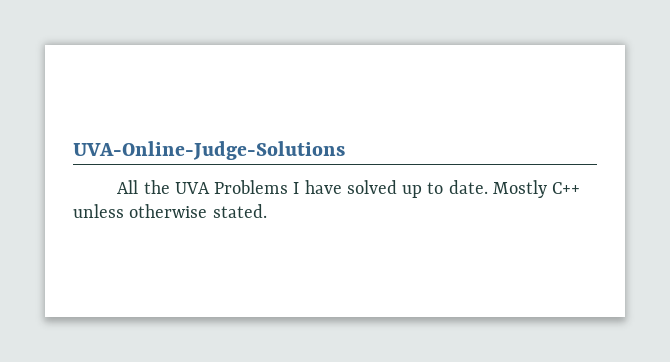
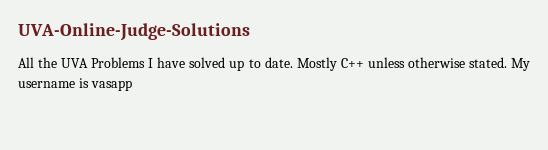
+ My username is vasapp

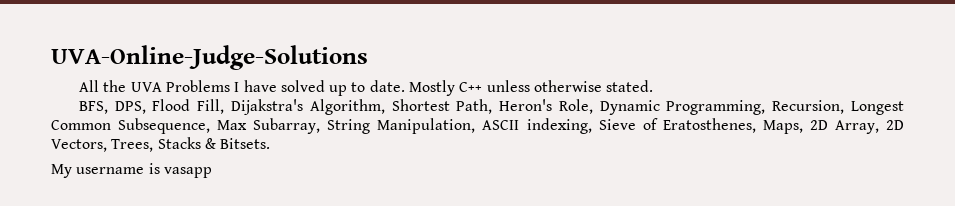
- Mostly C++ unless otherwise stated. My username is vasapp
+ Mostly C++ unless otherwise stated.
+ BFS, DPS, Flood Fill, Dijakstra's Algorithm, Shortest Path, Heron's Role, Dynamic Programming, Recursion, Longest Common Subsequence, Max Subarray, String Manipulation, ASCII indexing, Sieve of Eratosthenes, Maps, 2D Array, 2D Vectors, Trees, Stacks & Bitsets.
+ My username is vasapp

